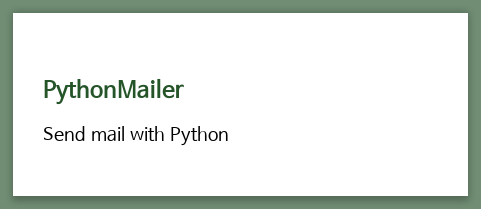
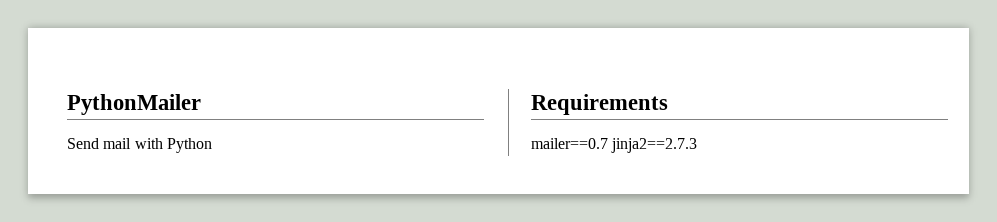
+ Requirements
+ mailer==0.7 jinja2==2.7.3

